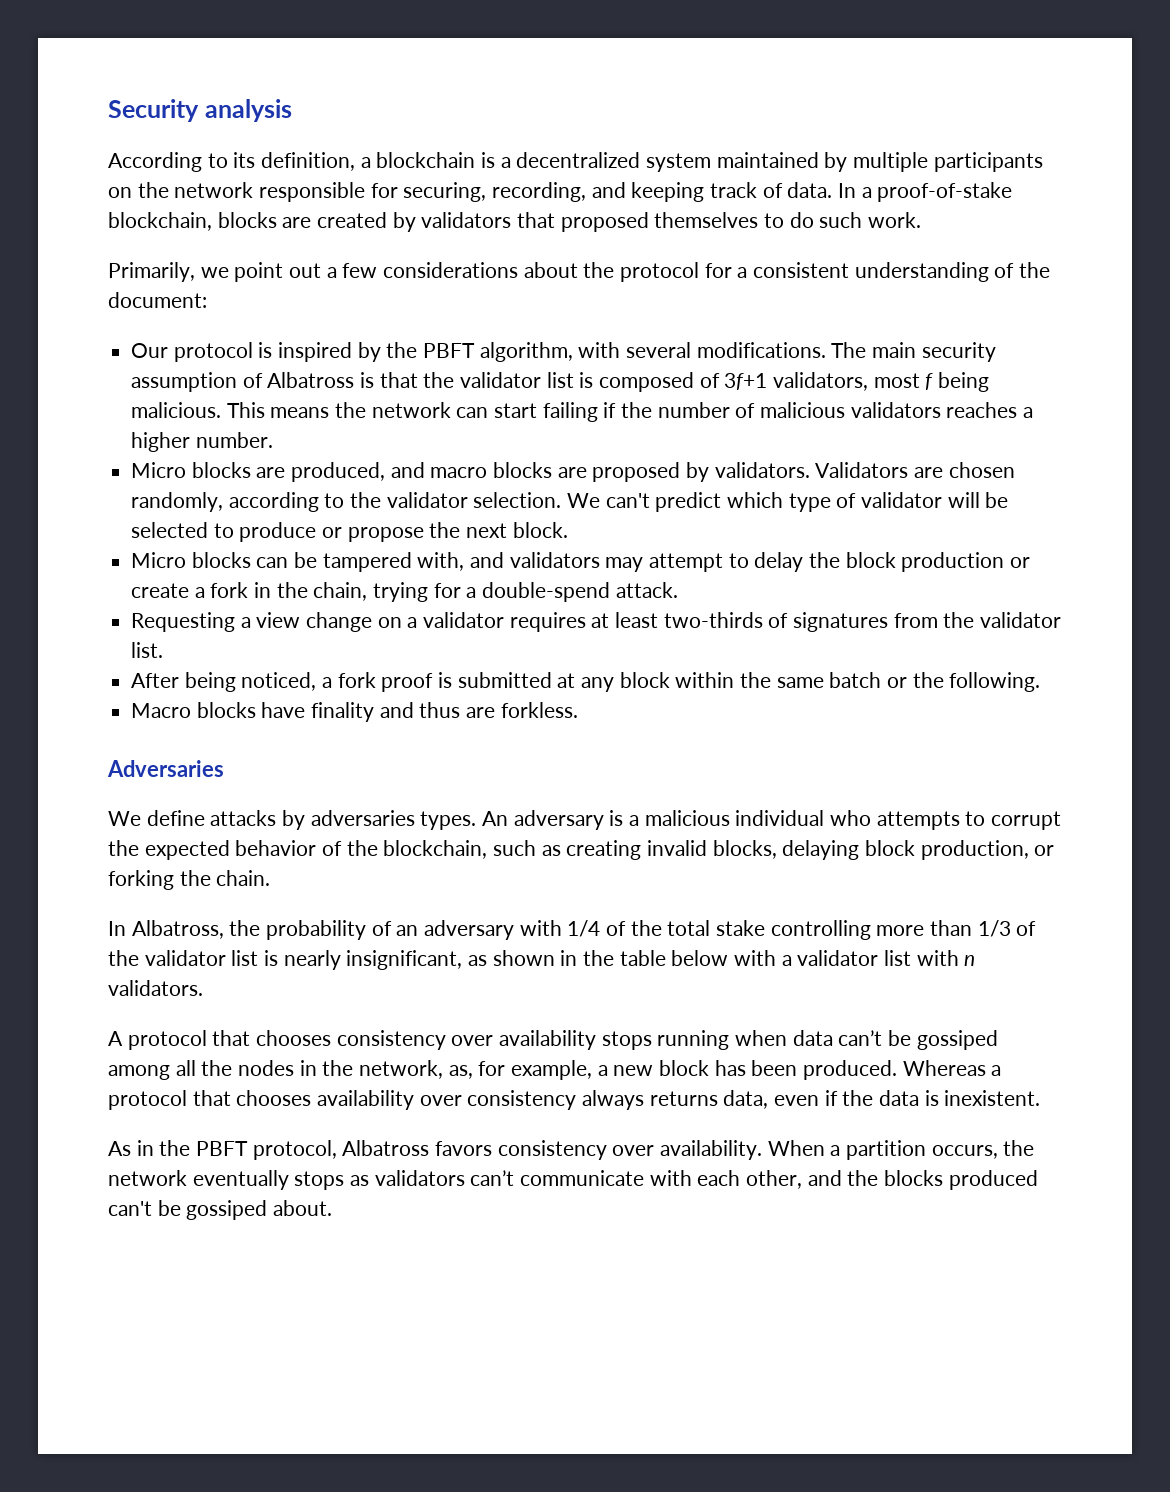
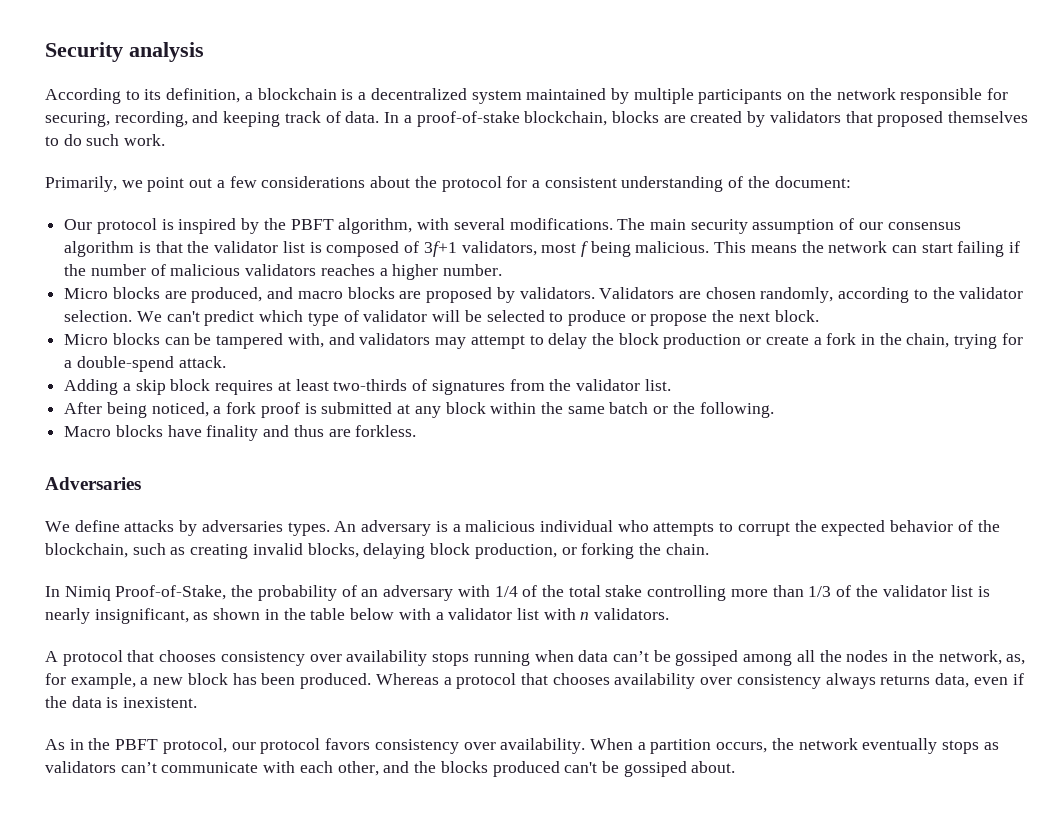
- The main security assumption of Albatross is that the validator list is composed of 3f+1 validators, most f being malicious.
+ The main security assumption of our consensus algorithm is that the validator list is composed of 3f+1 validators, most f being malicious.
- Requesting a view change on a validator requires at least two-thirds of signatures from the validator list.
+ Adding a skip block requires at least two-thirds of signatures from the validator list.
- In Albatross, the probability of an adversary with 1/4 of the total stake controlling more than 1/3 of the validator list is nearly insignificant, as shown in the table below with a validator list with n validators.
+ In Nimiq Proof-of-Stake, the probability of an adversary with 1/4 of the total stake controlling more than 1/3 of the validator list is nearly insignificant, as shown in the table below with a validator list with n validators.
- As in the PBFT protocol, Albatross favors consistency over availability.
+ As in the PBFT protocol, our protocol favors consistency over availability.

